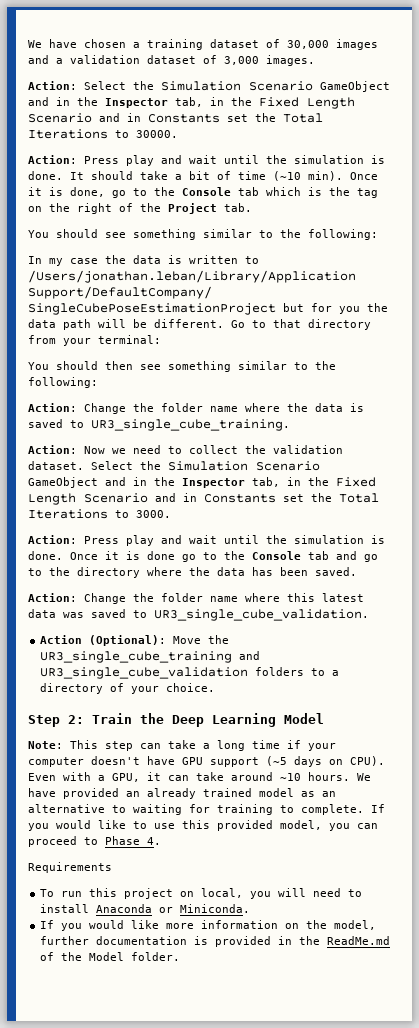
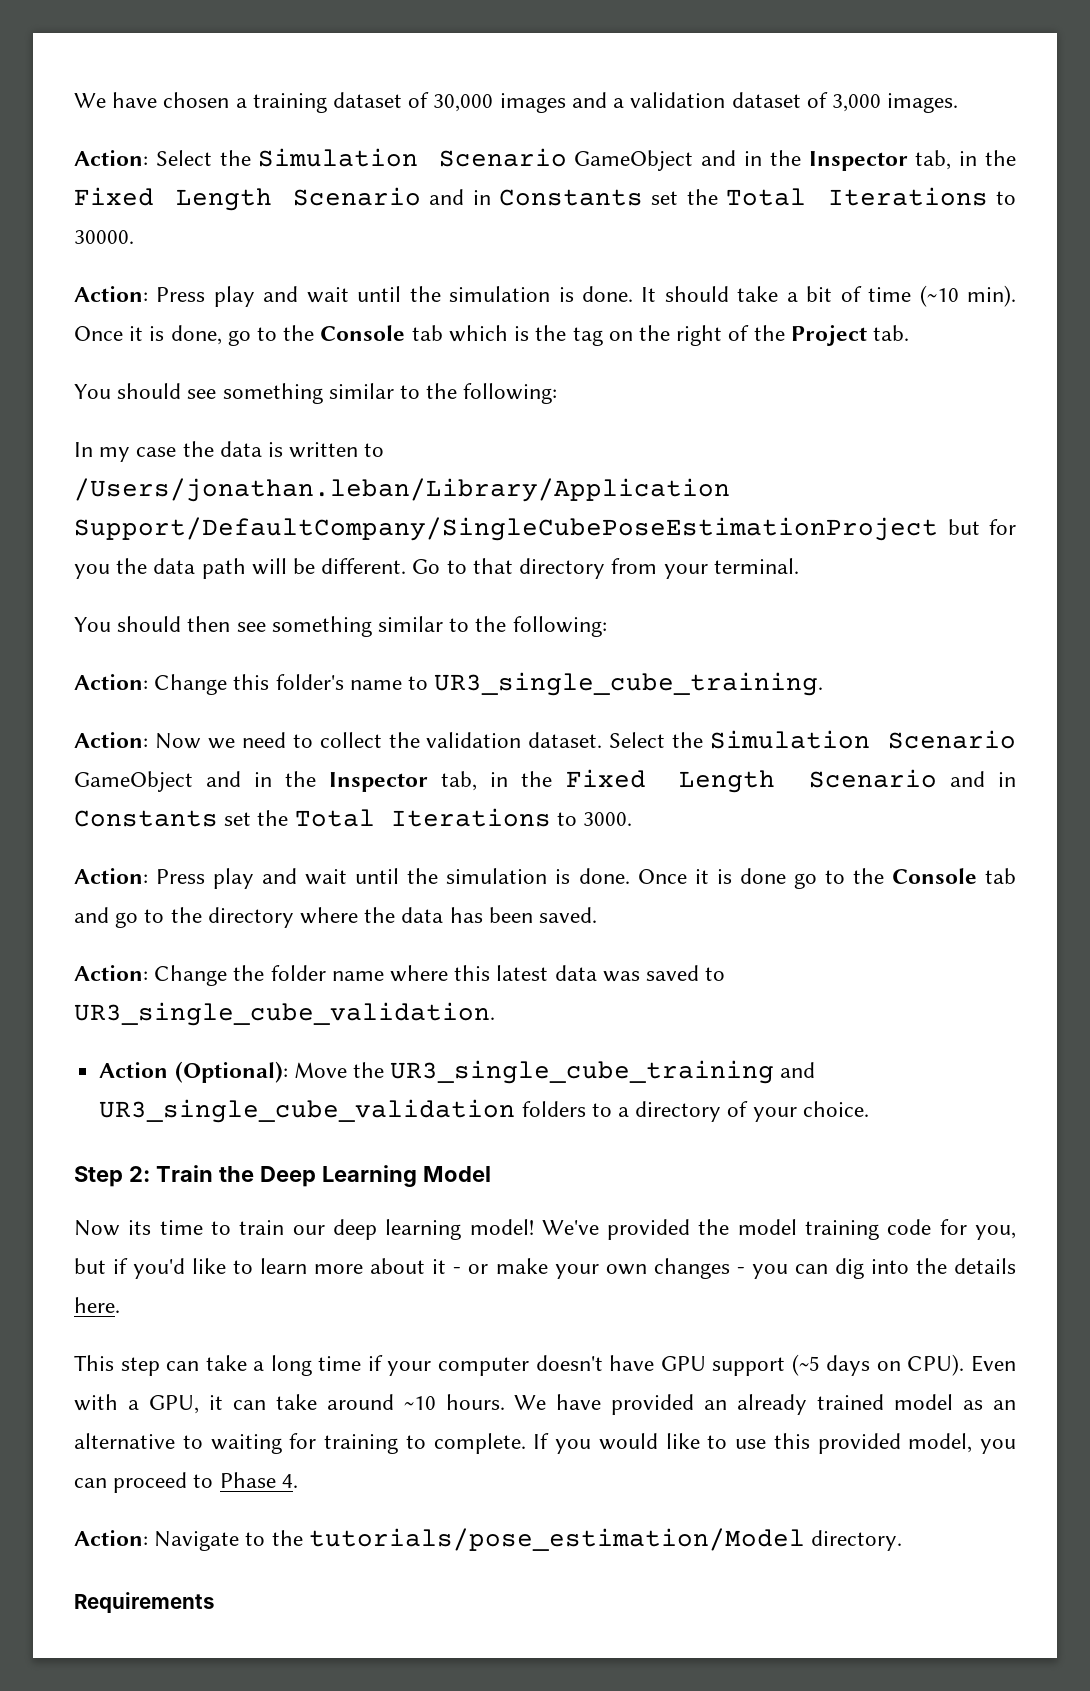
- Go to that directory from your terminal:
+ Go to that directory from your terminal.
- Action: Change the folder name where the data is saved to UR3_single_cube_training.
+ Action: Change this folder's name to UR3_single_cube_training.
- Note: This step can take a long time if your computer doesn't have GPU support (~5 days on CPU).
+ Now its time to train our deep learning model! We've provided the model training code for you, but if you'd like to learn more about it - or make your own changes - you can dig into the details here.
+ This step can take a long time if your computer doesn't have GPU support (~5 days on CPU).
+ Action: Navigate to the tutorials/pose_estimation/Model directory.
  Requirements
- To run this project on local, you will need to install Anaconda or Miniconda.
- If you would like more information on the model, further documentation is provided in the ReadMe.md of the Model folder.

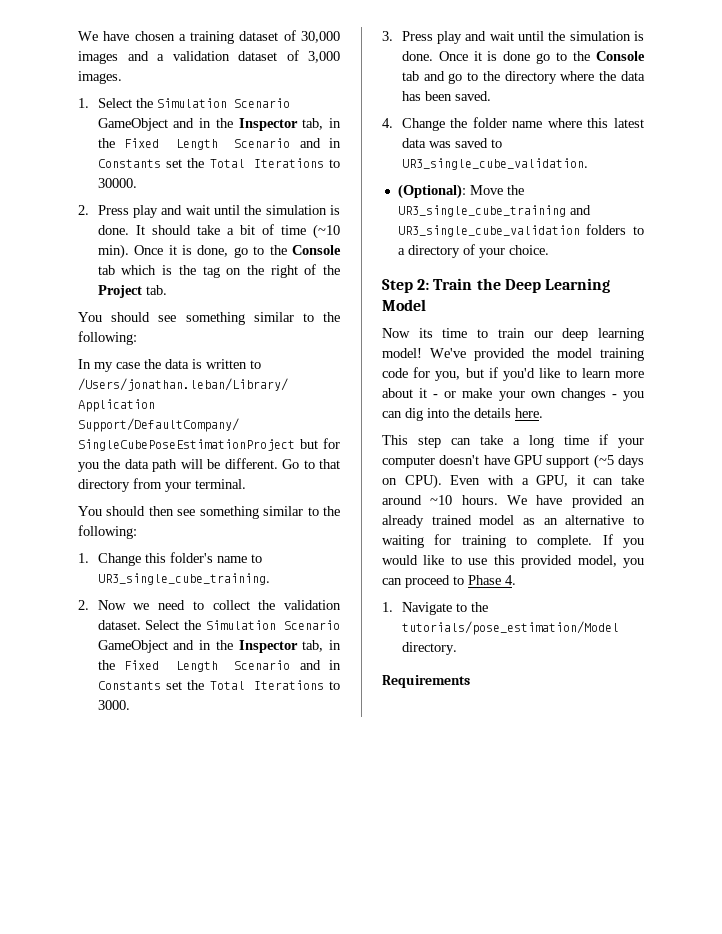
- Action: Select the Simulation Scenario GameObject and in the Inspector tab, in the Fixed Length Scenario and in Constants set the Total Iterations to 30000.
- Action: Press play and wait until the simulation is done.
+ 1. Select the Simulation Scenario GameObject and in the Inspector tab, in the Fixed Length Scenario and in Constants set the Total Iterations to 30000.
+ 2. Press play and wait until the simulation is done.
- Action: Change this folder's name to UR3_single_cube_training.
+ 1. Change this folder's name to UR3_single_cube_training.
- Action: Now we need to collect the validation dataset.
+ 2. Now we need to collect the validation dataset.
  Select the Simulation Scenario GameObject and in the Inspector tab, in the Fixed Length Scenario and in Constants set the Total Iterations to 3000.
- Action: Press play and wait until the simulation is done.
+ 3. Press play and wait until the simulation is done.
- Action: Change the folder name where this latest data was saved to UR3_single_cube_validation.
+ 4. Change the folder name where this latest data was saved to UR3_single_cube_validation.
- Action (Optional): Move the UR3_single_cube_training and UR3_single_cube_validation folders to a directory of your choice.
+ (Optional): Move the UR3_single_cube_training and UR3_single_cube_validation folders to a directory of your choice.
- Action: Navigate to the tutorials/pose_estimation/Model directory.
+ 1. Navigate to the tutorials/pose_estimation/Model directory.

